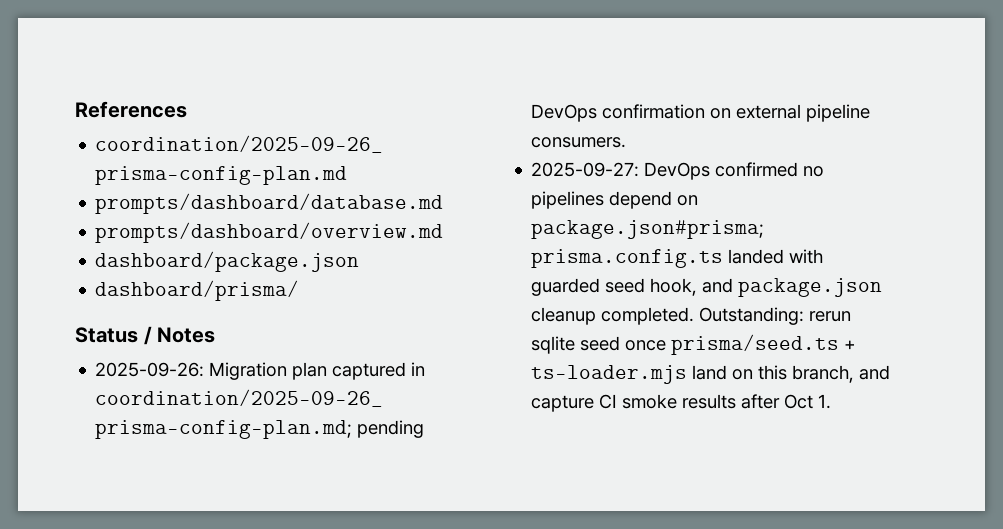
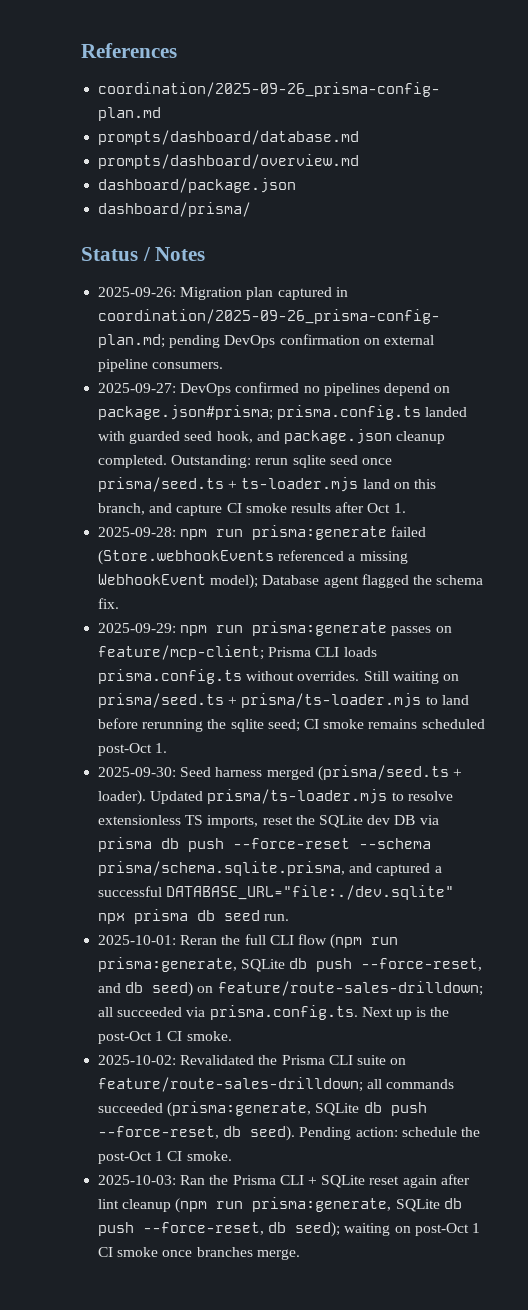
+ 2025-09-28: npm run prisma:generate failed (Store.webhookEvents referenced a missing WebhookEvent model); Database agent flagged the schema fix.
+ 2025-09-29: npm run prisma:generate passes on feature/mcp-client; Prisma CLI loads prisma.config.ts without overrides. Still waiting on prisma/seed.ts + prisma/ts-loader.mjs to land before rerunning the sqlite seed; CI smoke remains scheduled post-Oct 1.
+ 2025-09-30: Seed harness merged (prisma/seed.ts + loader). Updated prisma/ts-loader.mjs to resolve extensionless TS imports, reset the SQLite dev DB via prisma db push --force-reset --schema prisma/schema.sqlite.prisma, and captured a successful DATABASE_URL="file:./dev.sqlite" npx prisma db seed run.
+ 2025-10-01: Reran the full CLI flow (npm run prisma:generate, SQLite db push --force-reset, and db seed) on feature/route-sales-drilldown; all succeeded via prisma.config.ts. Next up is the post-Oct 1 CI smoke.
+ 2025-10-02: Revalidated the Prisma CLI suite on feature/route-sales-drilldown; all commands succeeded (prisma:generate, SQLite db push --force-reset, db seed). Pending action: schedule the post-Oct 1 CI smoke.
+ 2025-10-03: Ran the Prisma CLI + SQLite reset again after lint cleanup (npm run prisma:generate, SQLite db push --force-reset, db seed); waiting on post-Oct 1 CI smoke once branches merge.

